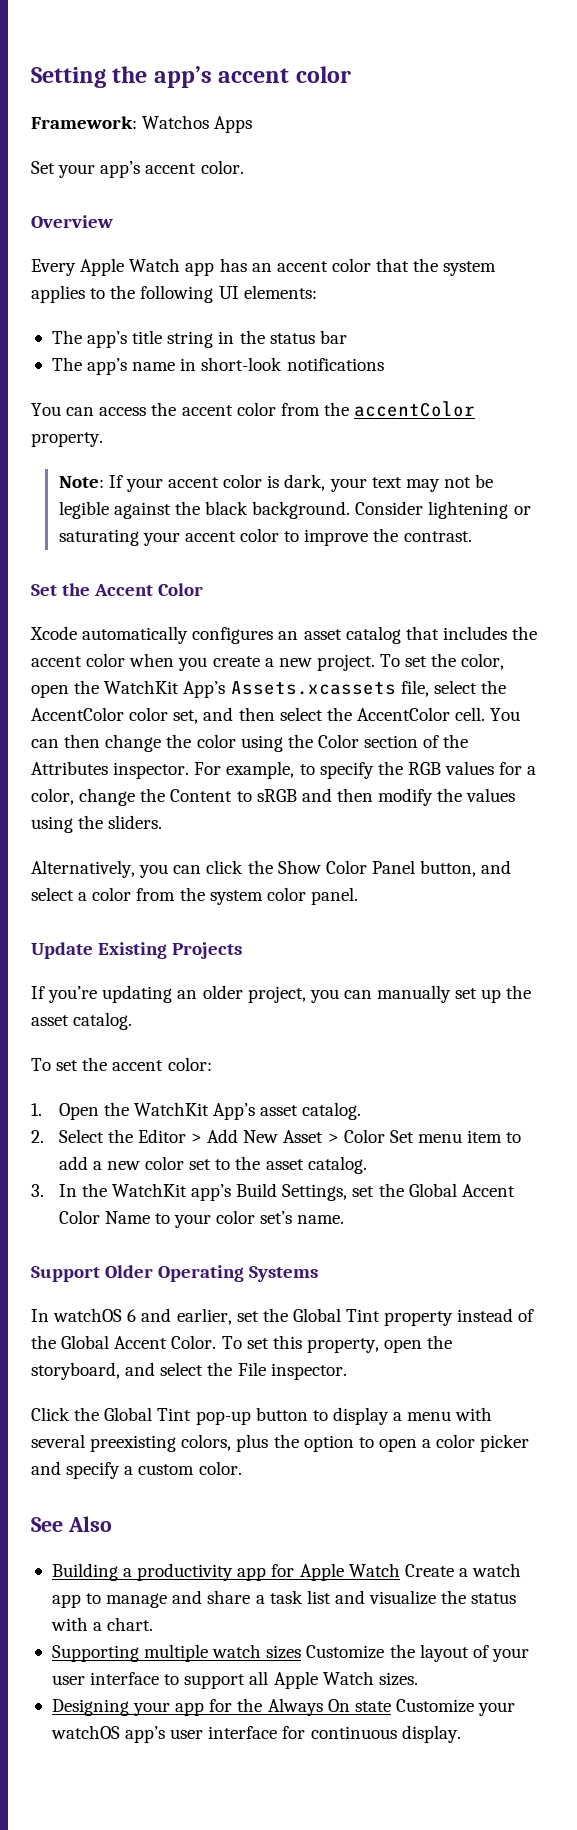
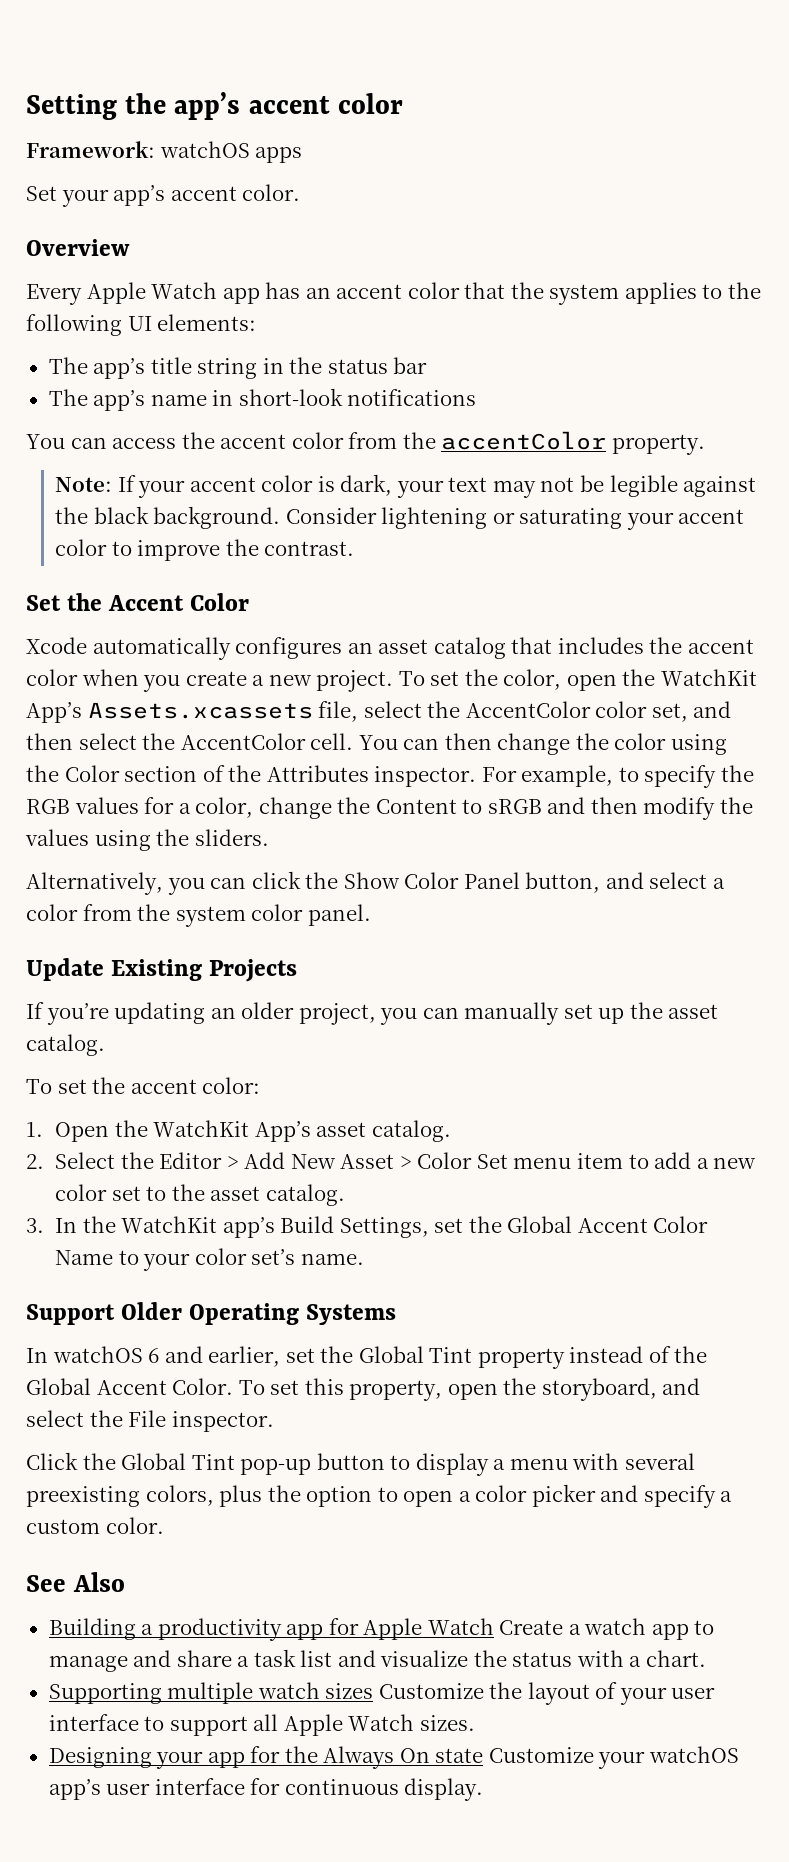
- Framework: Watchos Apps
+ Framework: watchOS apps

